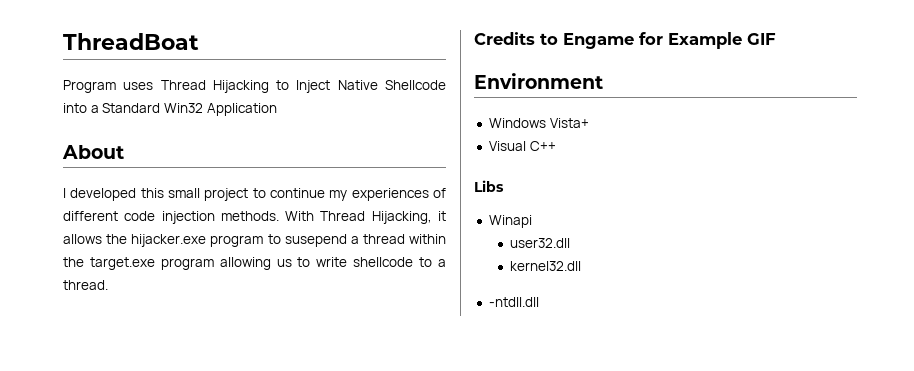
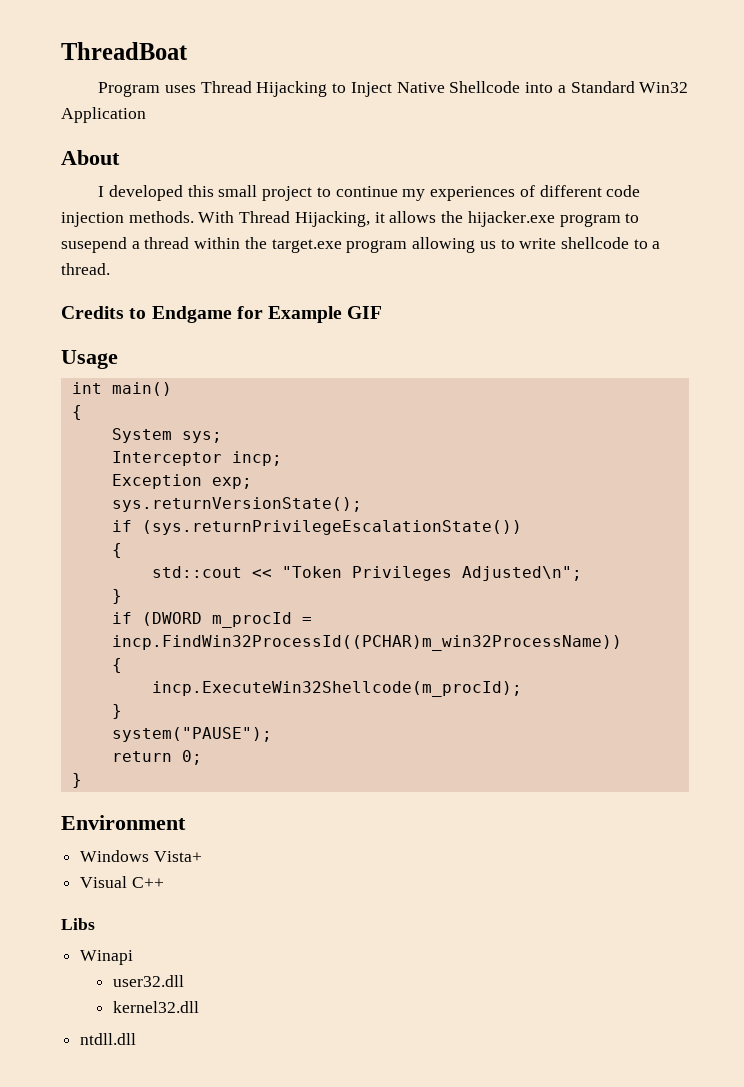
- Credits to Engame for Example GIF
+ Credits to Endgame for Example GIF
+ Usage
+ int main()
+ {
+ System sys;
+ Interceptor incp;
+ Exception exp;
+ sys.returnVersionState();
+ if (sys.returnPrivilegeEscalationState())
+ {
+ std::cout << "Token Privileges Adjusted\n";
+ }
+ if (DWORD m_procId = incp.FindWin32ProcessId((PCHAR)m_win32ProcessName))
+ {
+ incp.ExecuteWin32Shellcode(m_procId);
+ }
+ system("PAUSE");
+ return 0;
+ }
- -ntdll.dll
+ ntdll.dll

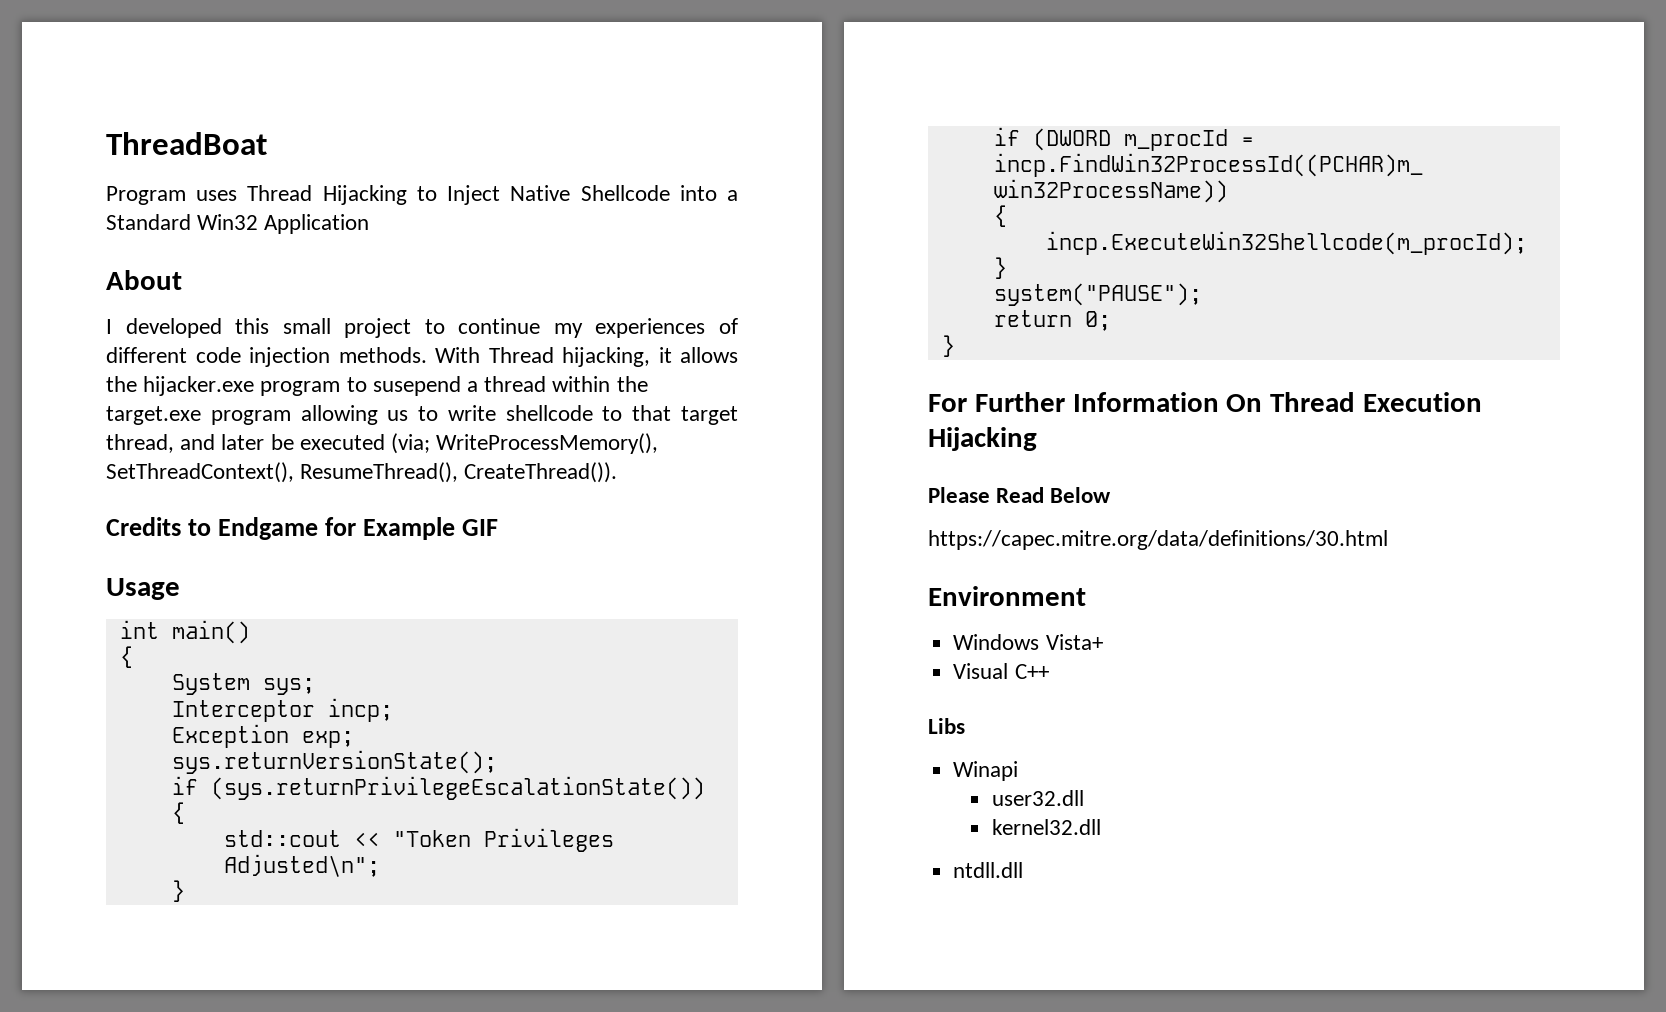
- With Thread Hijacking, it allows the hijacker.exe program to susepend a thread within the target.exe program allowing us to write shellcode to a thread.
+ With Thread hijacking, it allows the hijacker.exe program to susepend a thread within the target.exe program allowing us to write shellcode to that target thread, and later be executed (via; WriteProcessMemory(), SetThreadContext(), ResumeThread(), CreateThread()).
+ For Further Information On Thread Execution Hijacking
+ Please Read Below
+ https://capec.mitre.org/data/definitions/30.html

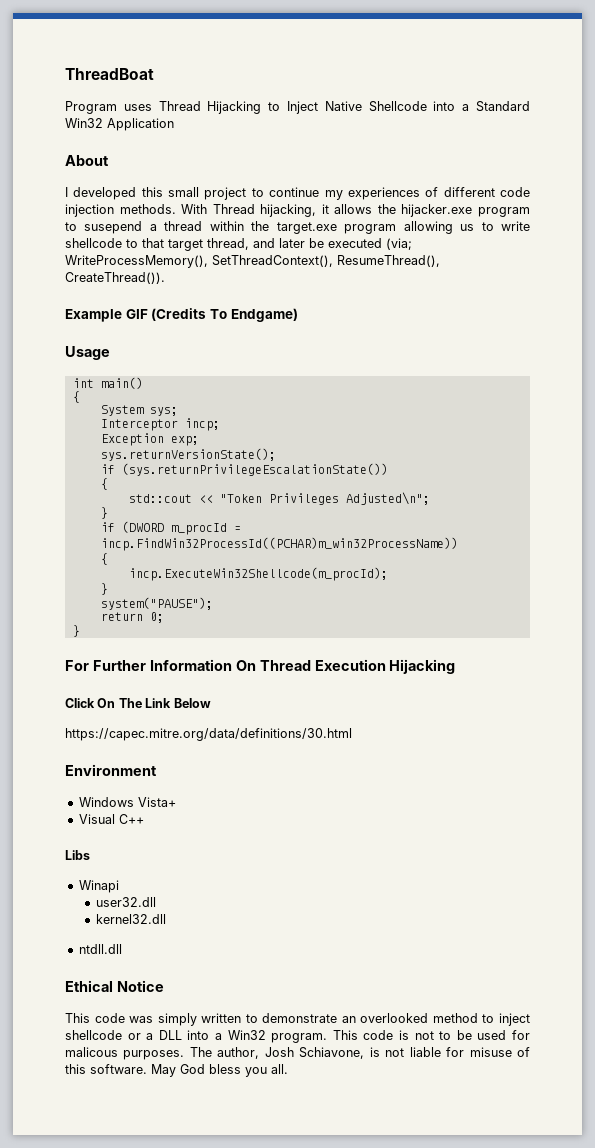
- Credits to Endgame for Example GIF
+ Example GIF (Credits To Endgame)
- Please Read Below
+ Click On The Link Below
+ Ethical Notice
+ This code was simply written to demonstrate an overlooked method to inject shellcode or a DLL into a Win32 program. This code is not to be used for malicous purposes. The author, Josh Schiavone, is not liable for misuse of this software. May God bless you all.

